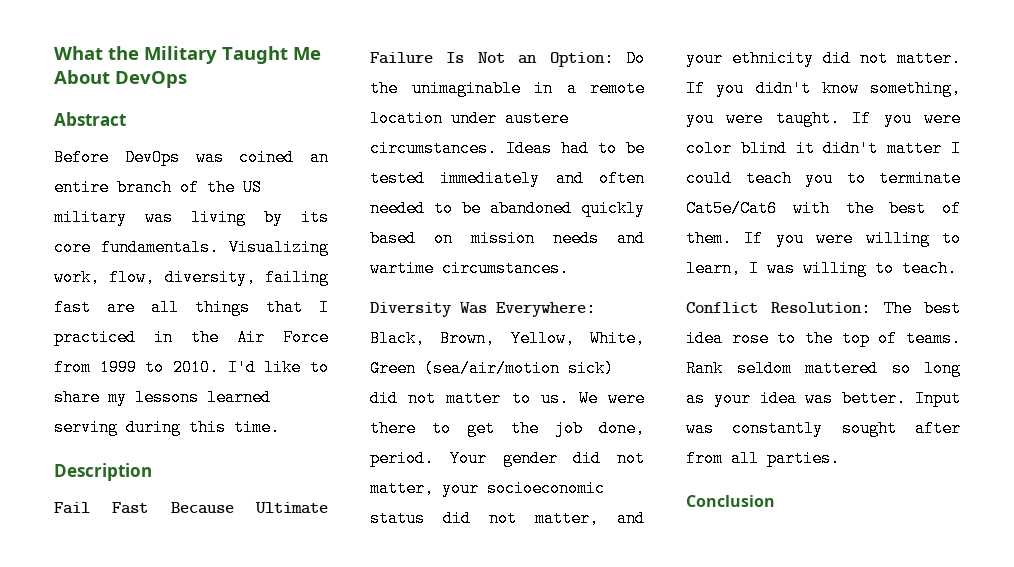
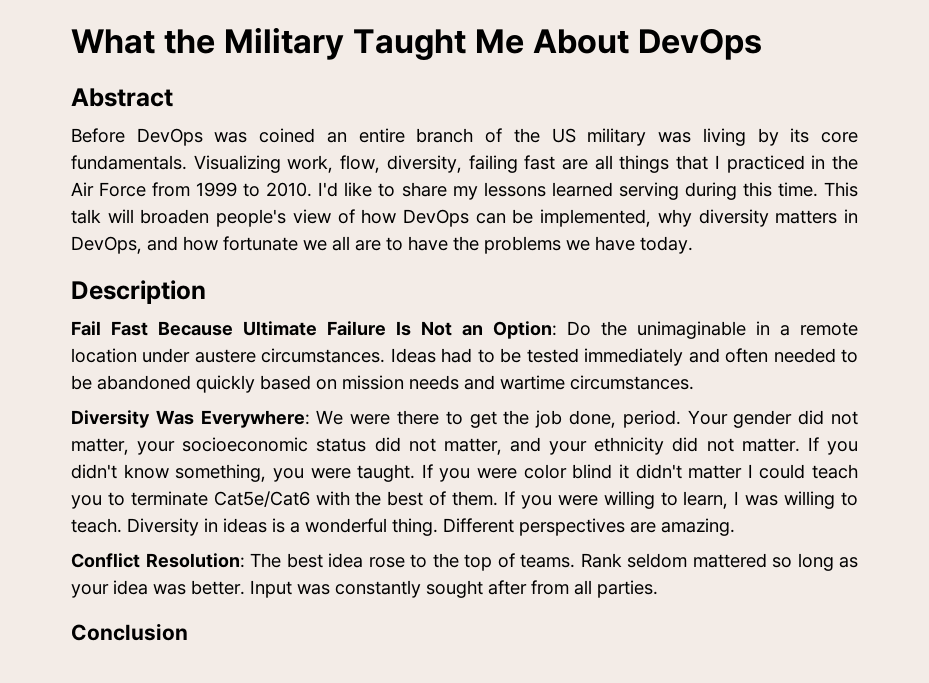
+ This talk will broaden people's view of how DevOps can be implemented, why diversity matters in DevOps, and how fortunate we all are to have the problems we have today.
- Diversity Was Everywhere: Black, Brown, Yellow, White, Green (sea/air/motion sick) did not matter to us. We were there to get the job done, period.
+ Diversity Was Everywhere: We were there to get the job done, period.
+ Diversity in ideas is a wonderful thing. Different perspectives are amazing.

